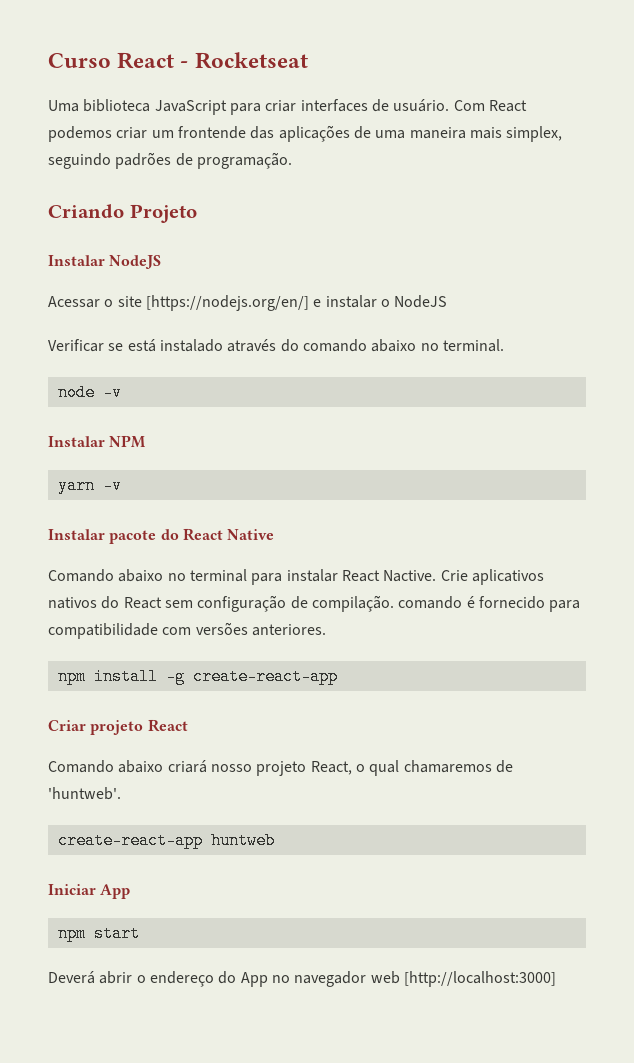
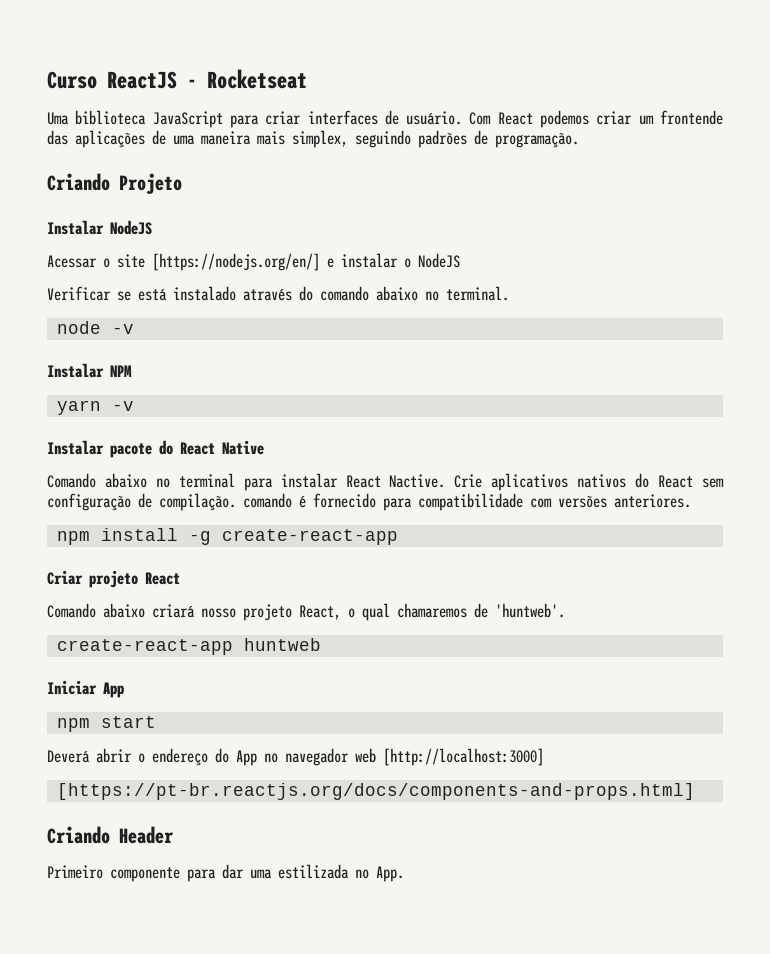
- Curso React - Rocketseat
+ Curso ReactJS - Rocketseat
+ [https://pt-br.reactjs.org/docs/components-and-props.html]
+ Criando Header
+ Primeiro componente para dar uma estilizada no App.

